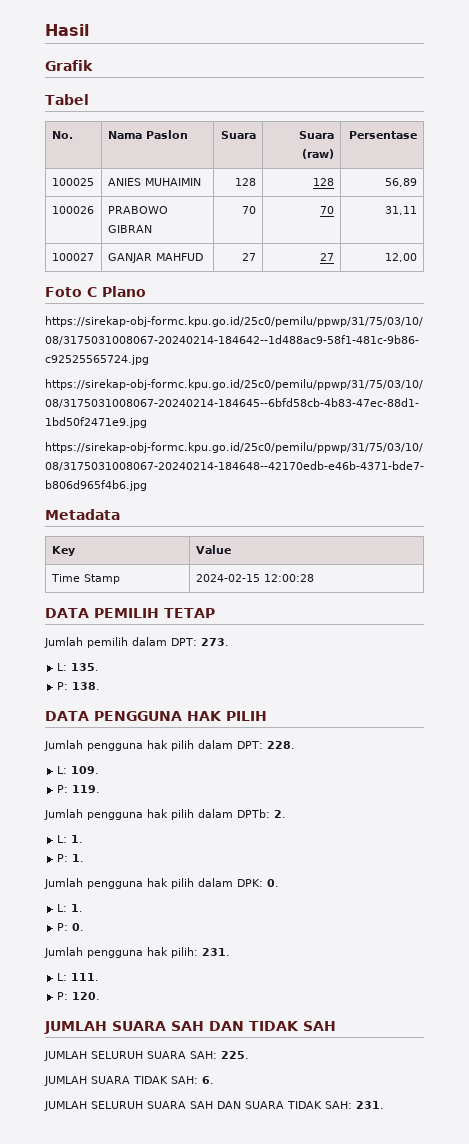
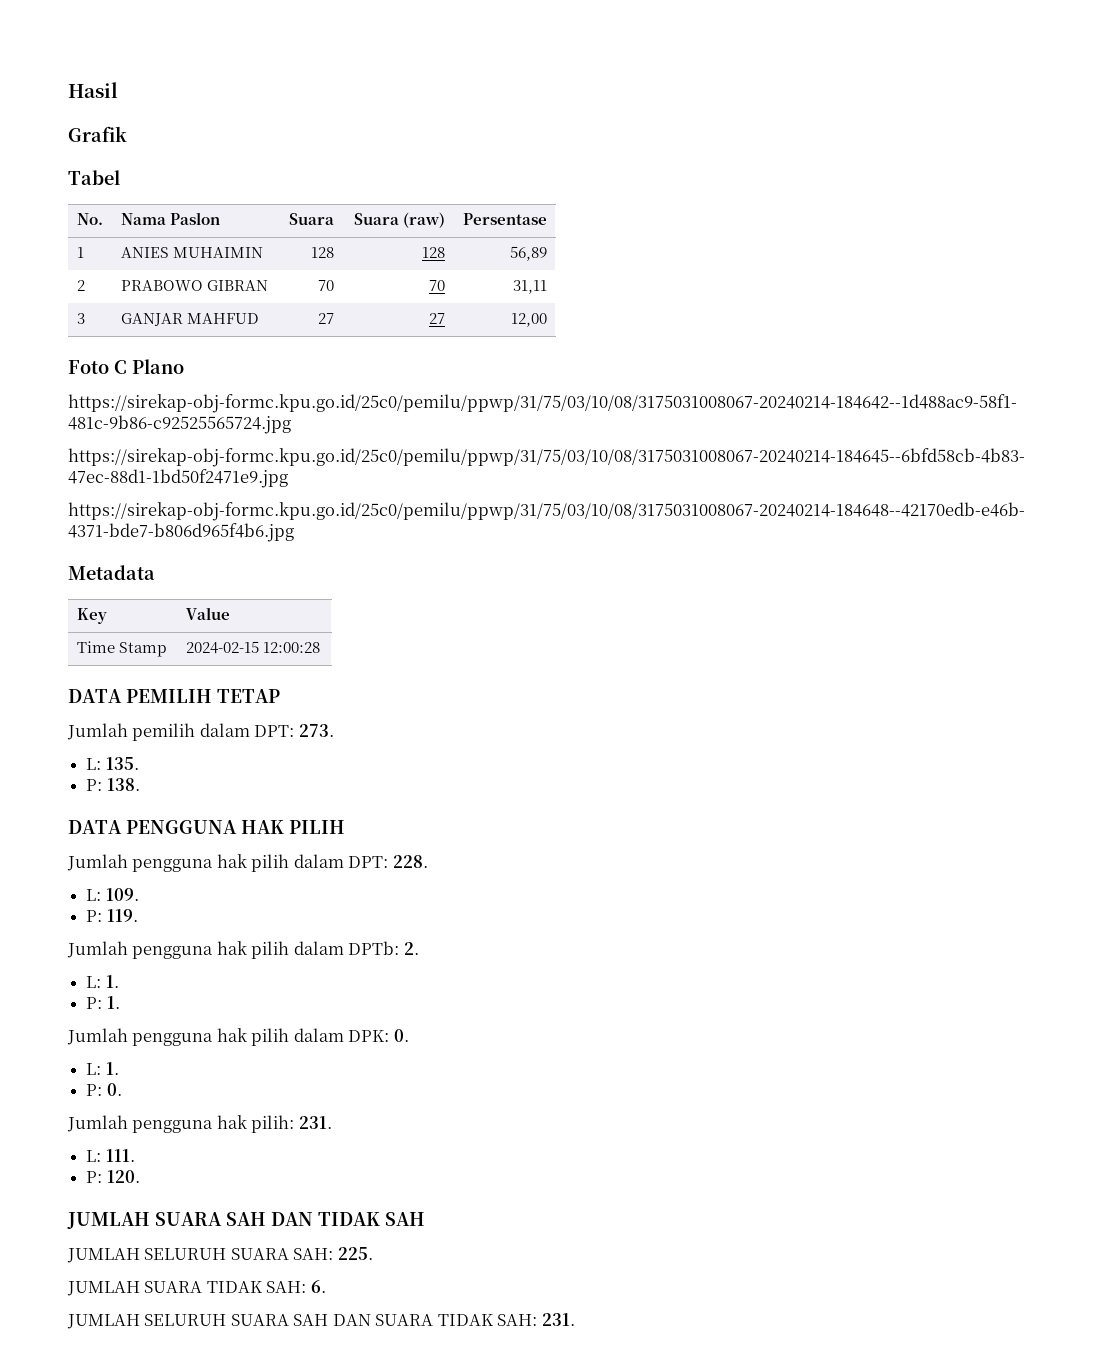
- 100025 | ANIES MUHAIMIN | 128 | 128 | 56,89
+ 1 | ANIES MUHAIMIN | 128 | 128 | 56,89
- 100026 | PRABOWO GIBRAN | 70 | 70 | 31,11
+ 2 | PRABOWO GIBRAN | 70 | 70 | 31,11
- 100027 | GANJAR MAHFUD | 27 | 27 | 12,00
+ 3 | GANJAR MAHFUD | 27 | 27 | 12,00

